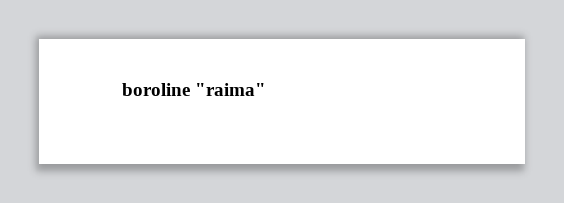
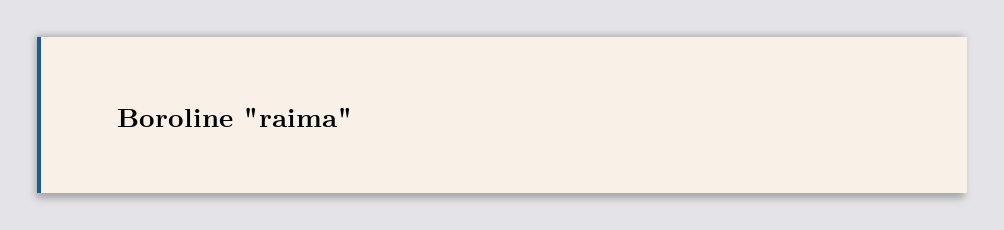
- boroline "raima"
+ Boroline "raima"

